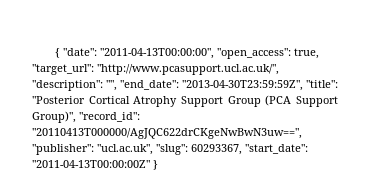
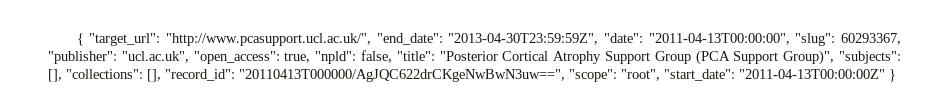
- { "date": "2011-04-13T00:00:00", "open_access": true, "target_url": "http://www.pcasupport.ucl.ac.uk/", "description": "", "end_date": "2013-04-30T23:59:59Z", "title": "Posterior Cortical Atrophy Support Group (PCA Support Group)", "record_id": "20110413T000000/AgJQC622drCKgeNwBwN3uw==", "publisher": "ucl.ac.uk", "slug": 60293367, "start_date": "2011-04-13T00:00:00Z" }
+ { "target_url": "http://www.pcasupport.ucl.ac.uk/", "end_date": "2013-04-30T23:59:59Z", "date": "2011-04-13T00:00:00", "slug": 60293367, "publisher": "ucl.ac.uk", "open_access": true, "npld": false, "title": "Posterior Cortical Atrophy Support Group (PCA Support Group)", "subjects": [], "collections": [], "record_id": "20110413T000000/AgJQC622drCKgeNwBwN3uw==", "scope": "root", "start_date": "2011-04-13T00:00:00Z" }

